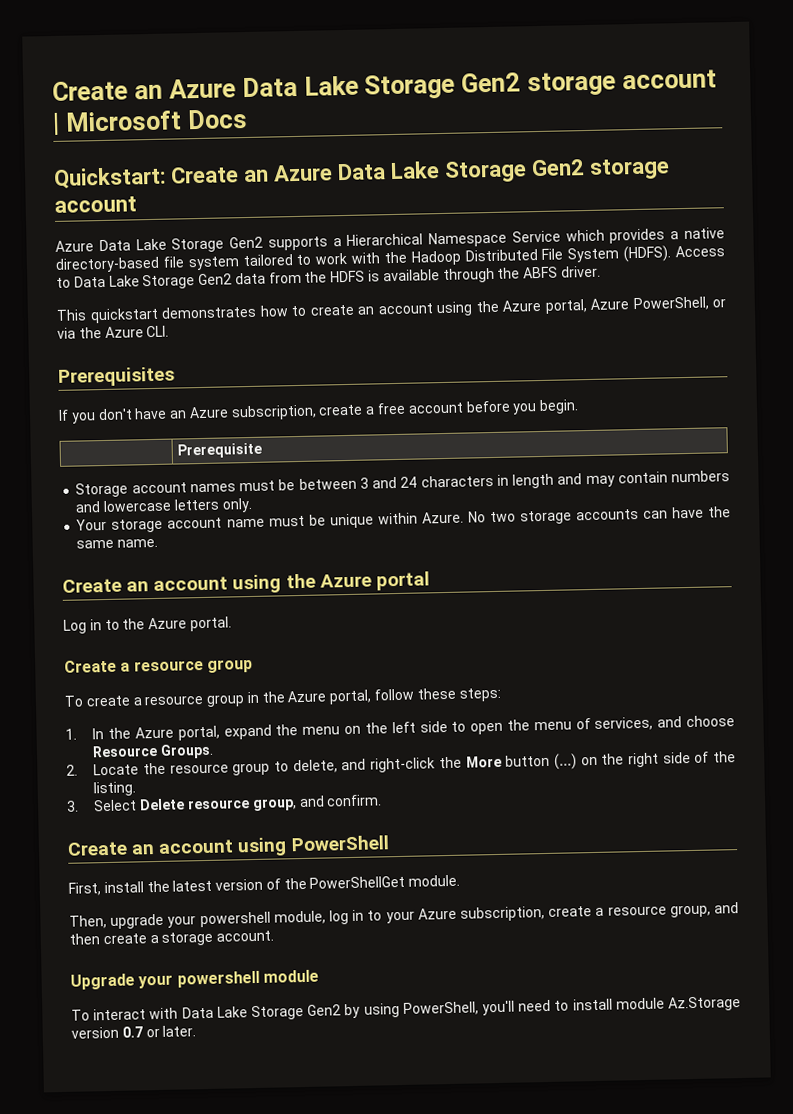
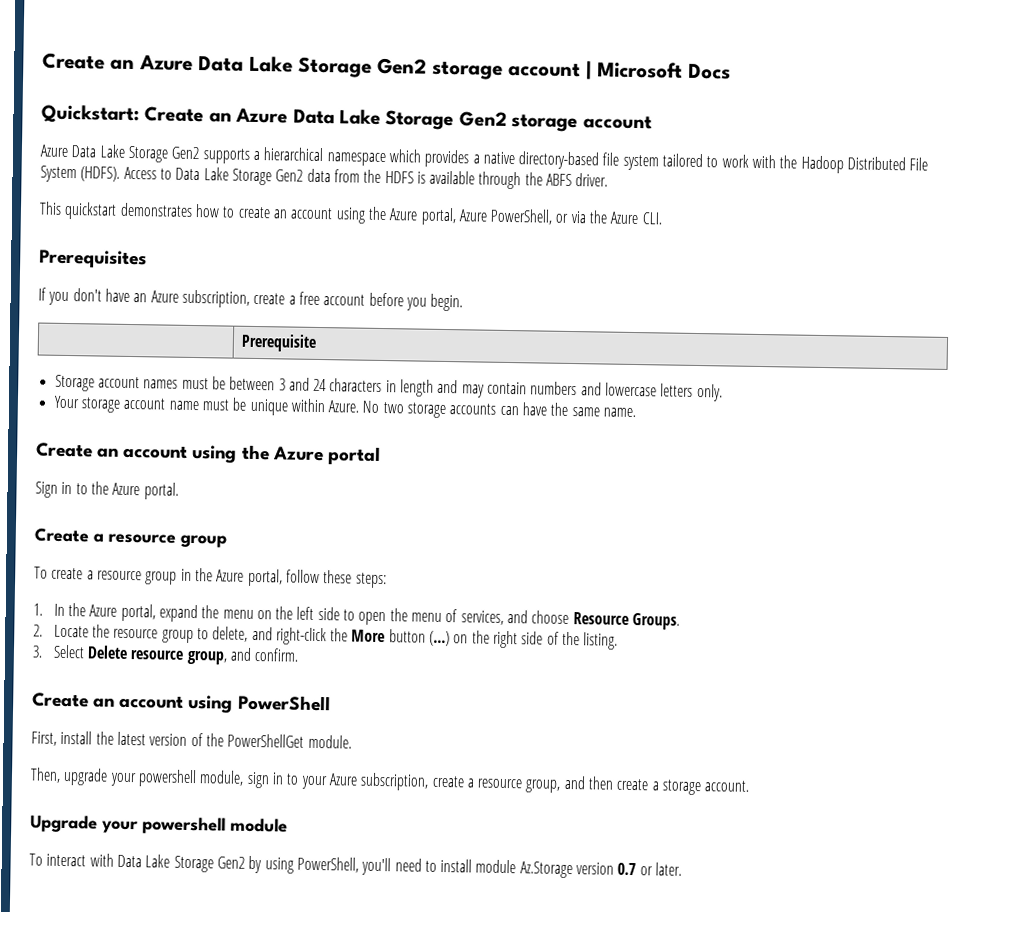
- Azure Data Lake Storage Gen2 supports a Hierarchical Namespace Service which provides a native directory-based file system tailored to work with the Hadoop Distributed File System (HDFS).
+ Azure Data Lake Storage Gen2 supports a hierarchical namespace which provides a native directory-based file system tailored to work with the Hadoop Distributed File System (HDFS).
- Log in to the Azure portal.
+ Sign in to the Azure portal.
- Then, upgrade your powershell module, log in to your Azure subscription, create a resource group, and then create a storage account.
+ Then, upgrade your powershell module, sign in to your Azure subscription, create a resource group, and then create a storage account.

